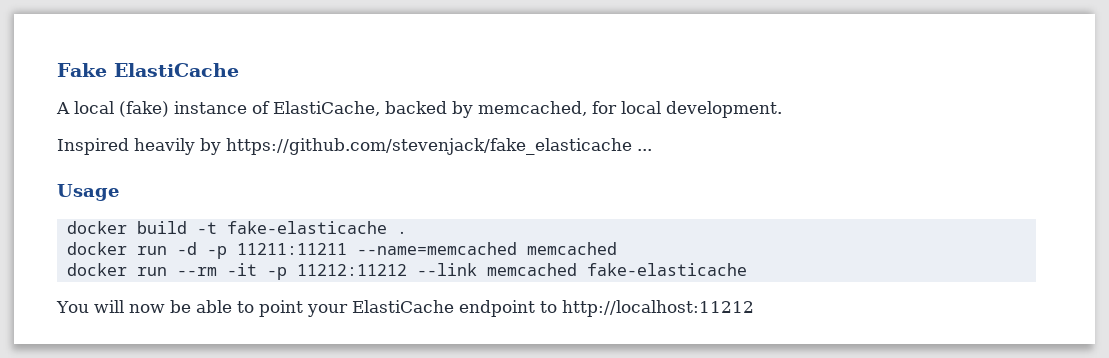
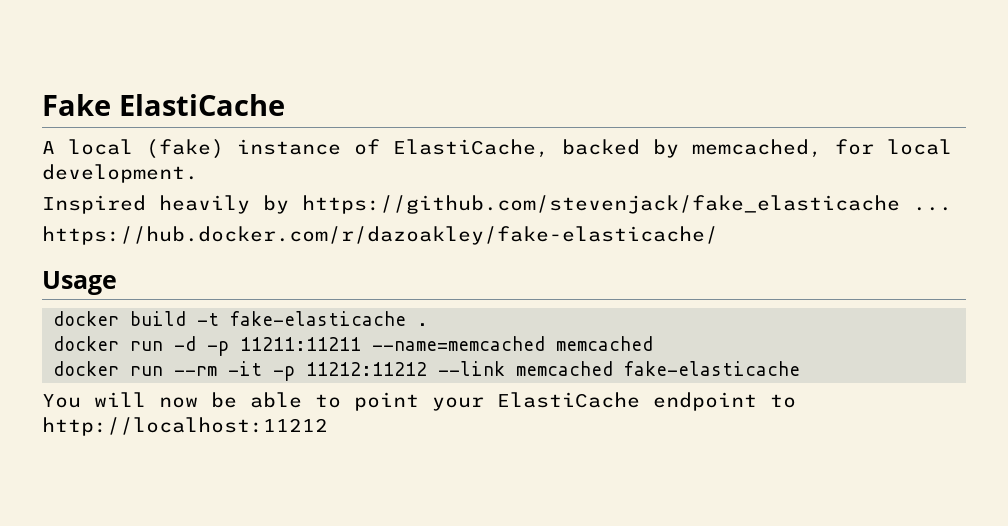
+ https://hub.docker.com/r/dazoakley/fake-elasticache/

